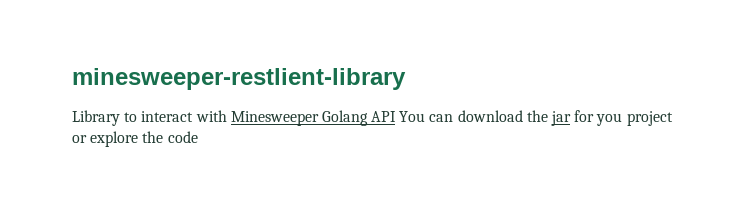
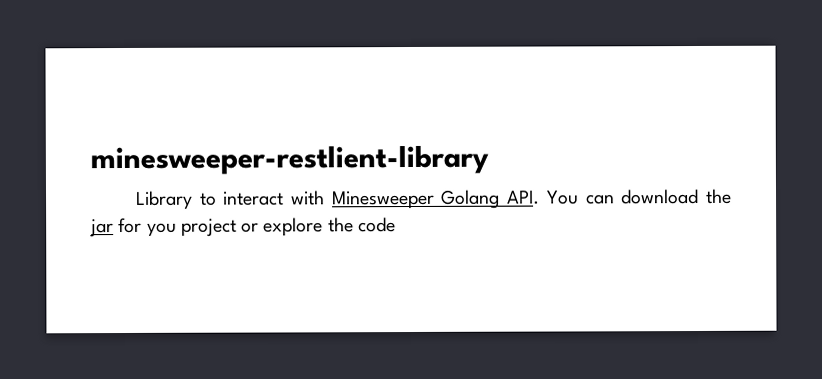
- Library to interact with Minesweeper Golang API You can download the jar for you project or explore the code
+ Library to interact with Minesweeper Golang API. You can download the jar for you project or explore the code

